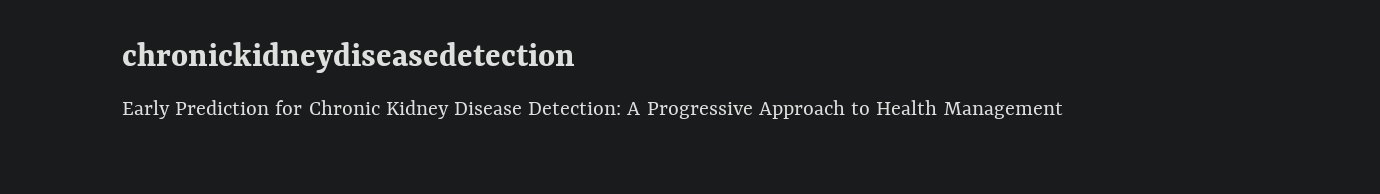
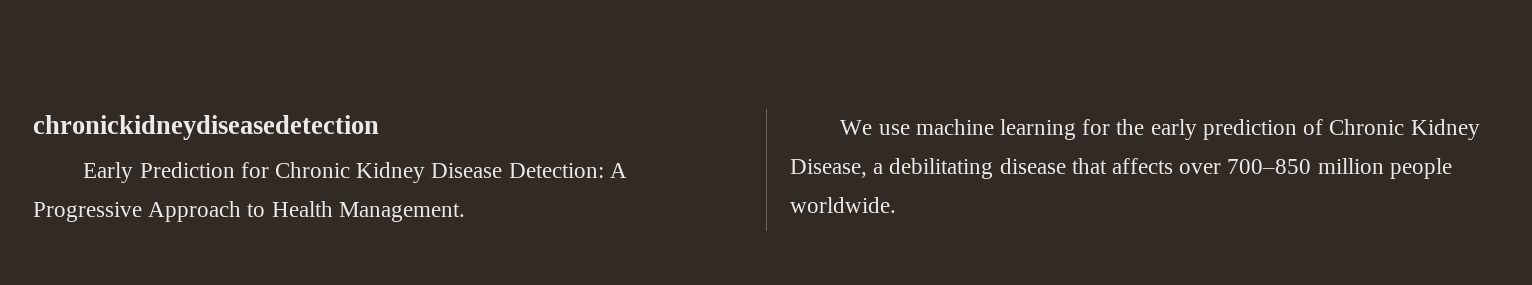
- Early Prediction for Chronic Kidney Disease Detection: A Progressive Approach to Health Management
+ Early Prediction for Chronic Kidney Disease Detection: A Progressive Approach to Health Management.
+ We use machine learning for the early prediction of Chronic Kidney Disease, a debilitating disease that affects over 700–850 million people worldwide.

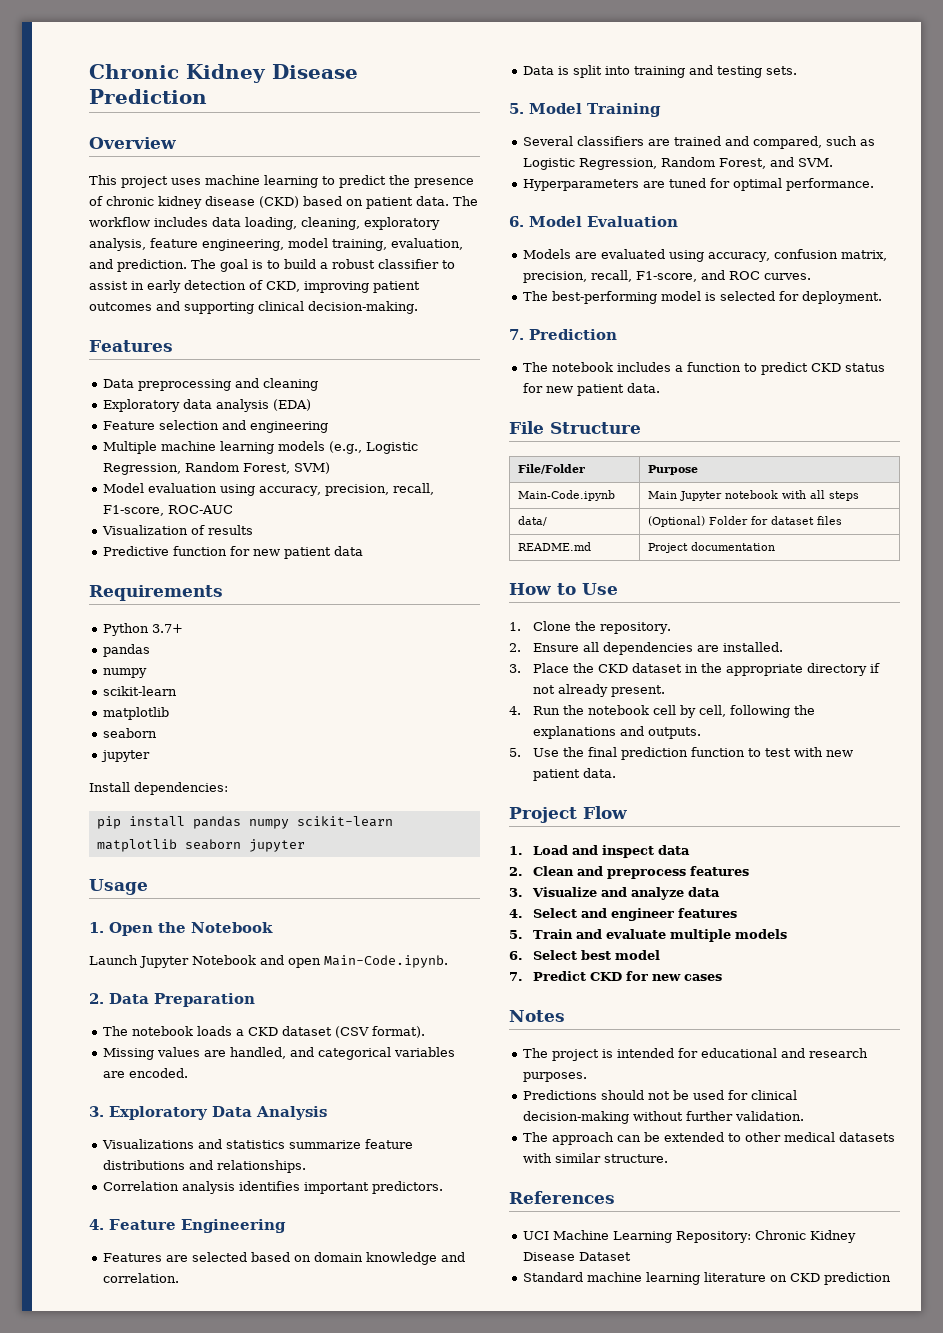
- chronickidneydiseasedetection
- Early Prediction for Chronic Kidney Disease Detection: A Progressive Approach to Health Management.
- We use machine learning for the early prediction of Chronic Kidney Disease, a debilitating disease that affects over 700–850 million people worldwide.
+ Chronic Kidney Disease Prediction
+ Overview
+ This project uses machine learning to predict the presence of chronic kidney disease (CKD) based on patient data. The workflow includes data loading, cleaning, exploratory analysis, feature engineering, model training, evaluation, and prediction. The goal is to build a robust classifier to assist in early detection of CKD, improving patient outcomes and supporting clinical decision-making.
+ Features
+ Data preprocessing and cleaning
+ Exploratory data analysis (EDA)
+ Feature selection and engineering
+ Multiple machine learning models (e.g., Logistic Regression, Random Forest, SVM)
+ Model evaluation using accuracy, precision, recall, F1-score, ROC-AUC
+ Visualization of results
+ Predictive function for new patient data
+ Requirements
+ Python 3.7+
+ pandas
+ numpy
+ scikit-learn
+ matplotlib
+ seaborn
+ jupyter
+ Install dependencies:
+ pip install pandas numpy scikit-learn matplotlib seaborn jupyter
+ Usage
+ 1. Open the Notebook
+ Launch Jupyter Notebook and open Main-Code.ipynb.
+ 2. Data Preparation
+ The notebook loads a CKD dataset (CSV format).
+ Missing values are handled, and categorical variables are encoded.
+ 3. Exploratory Data Analysis
+ Visualizations and statistics summarize feature distributions and relationships.
+ Correlation analysis identifies important predictors.
+ 4. Feature Engineering
+ Features are selected based on domain knowledge and correlation.
+ Data is split into training and testing sets.
+ 5. Model Training
+ Several classifiers are trained and compared, such as Logistic Regression, Random Forest, and SVM.
+ Hyperparameters are tuned for optimal performance.
+ 6. Model Evaluation
+ Models are evaluated using accuracy, confusion matrix, precision, recall, F1-score, and ROC curves.
+ The best-performing model is selected for deployment.
+ 7. Prediction
+ The notebook includes a function to predict CKD status for new patient data.
+ File Structure
+ File/Folder | Purpose
+ Main-Code.ipynb | Main Jupyter notebook with all steps
+ data/ | (Optional) Folder for dataset files
+ README.md | Project documentation
+ How to Use
+ 1. Clone the repository.
+ 2. Ensure all dependencies are installed.
+ 3. Place the CKD dataset in the appropriate directory if not already present.
+ 4. Run the notebook cell by cell, following the explanations and outputs.
+ 5. Use the final prediction function to test with new patient data.
+ Project Flow
+ 1. Load and inspect data
+ 2. Clean and preprocess features
+ 3. Visualize and analyze data
+ 4. Select and engineer features
+ 5. Train and evaluate multiple models
+ 6. Select best model
+ 7. Predict CKD for new cases
+ Notes
+ The project is intended for educational and research purposes.
+ Predictions should not be used for clinical decision-making without further validation.
+ The approach can be extended to other medical datasets with similar structure.
+ References
+ UCI Machine Learning Repository: Chronic Kidney Disease Dataset
+ Standard machine learning literature on CKD prediction

